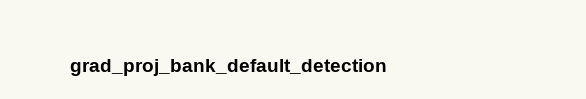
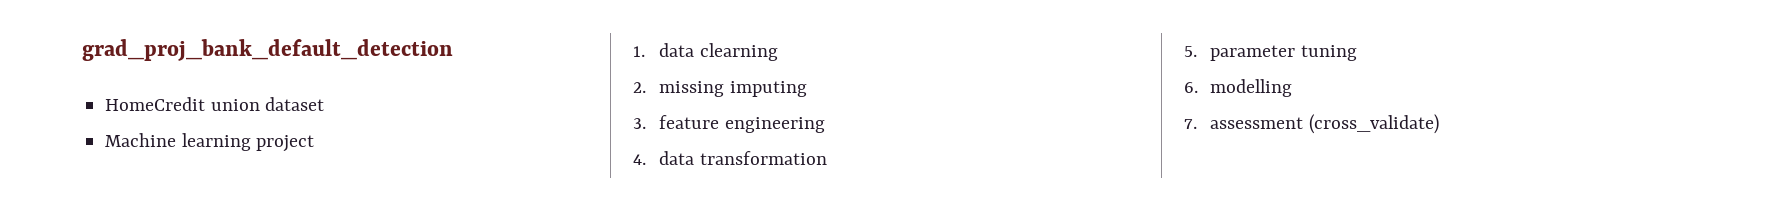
+ HomeCredit union dataset
+ Machine learning project
+ 1. data clearning
+ 2. missing imputing
+ 3. feature engineering
+ 4. data transformation
+ 5. parameter tuning
+ 6. modelling
+ 7. assessment (cross_validate)

